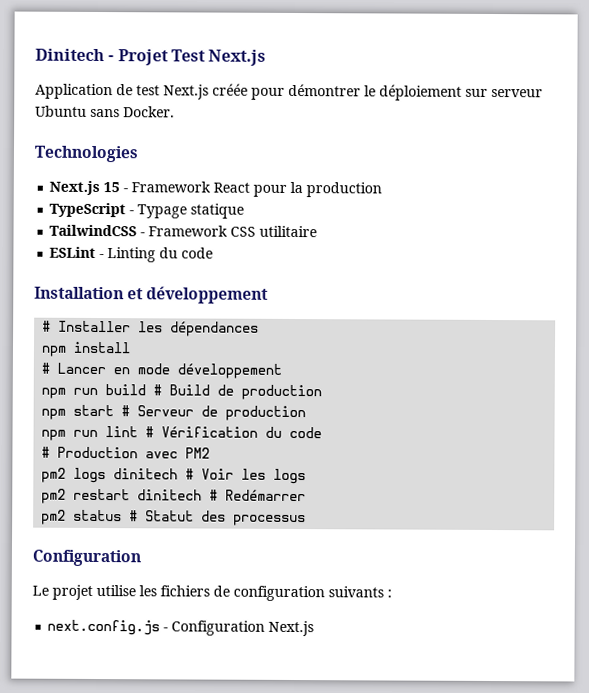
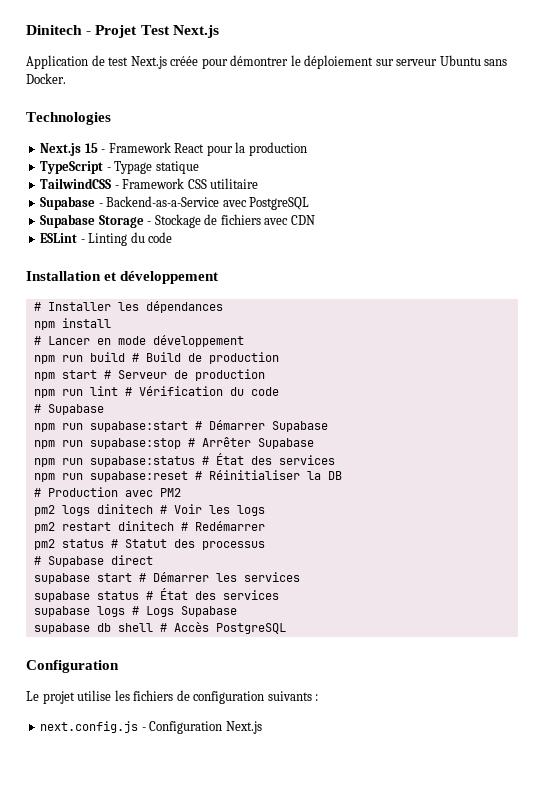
+ Supabase - Backend-as-a-Service avec PostgreSQL
+ Supabase Storage - Stockage de fichiers avec CDN
  npm run lint # Vérification du code
+ # Supabase
+ npm run supabase:start # Démarrer Supabase
+ npm run supabase:stop # Arrêter Supabase
+ npm run supabase:status # État des services
+ npm run supabase:reset # Réinitialiser la DB
+ # Supabase direct
+ supabase start # Démarrer les services
+ supabase status # État des services
+ supabase logs # Logs Supabase
+ supabase db shell # Accès PostgreSQL

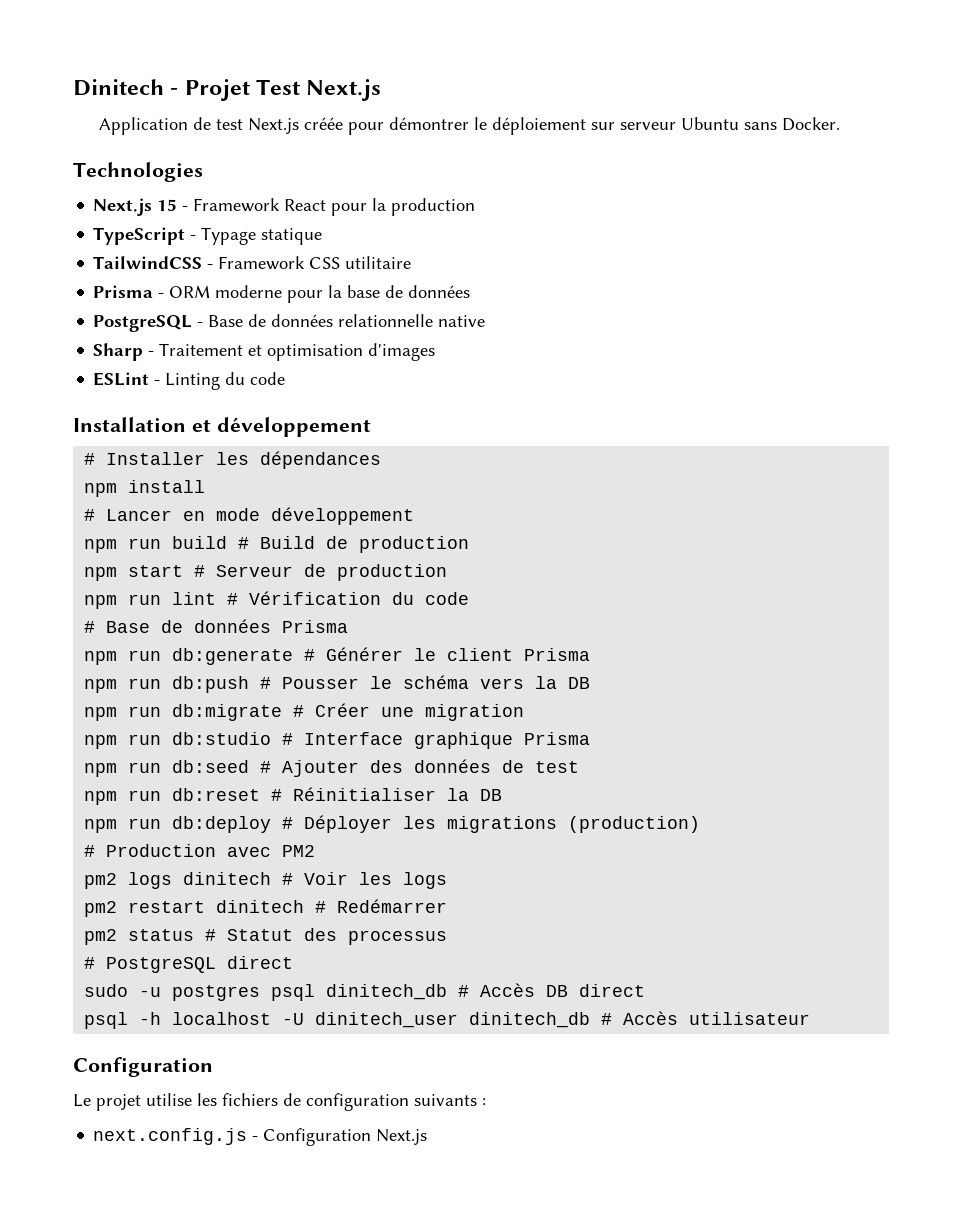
- Supabase - Backend-as-a-Service avec PostgreSQL
- Supabase Storage - Stockage de fichiers avec CDN
+ Prisma - ORM moderne pour la base de données
+ PostgreSQL - Base de données relationnelle native
+ Sharp - Traitement et optimisation d'images
  npm run lint # Vérification du code
- # Supabase
- npm run supabase:start # Démarrer Supabase
- npm run supabase:stop # Arrêter Supabase
- npm run supabase:status # État des services
- npm run supabase:reset # Réinitialiser la DB
+ # Base de données Prisma
+ npm run db:generate # Générer le client Prisma
+ npm run db:push # Pousser le schéma vers la DB
+ npm run db:migrate # Créer une migration
+ npm run db:studio # Interface graphique Prisma
+ npm run db:seed # Ajouter des données de test
+ npm run db:reset # Réinitialiser la DB
+ npm run db:deploy # Déployer les migrations (production)
- # Supabase direct
- supabase start # Démarrer les services
- supabase status # État des services
- supabase logs # Logs Supabase
- supabase db shell # Accès PostgreSQL
+ # PostgreSQL direct
+ sudo -u postgres psql dinitech_db # Accès DB direct
+ psql -h localhost -U dinitech_user dinitech_db # Accès utilisateur

